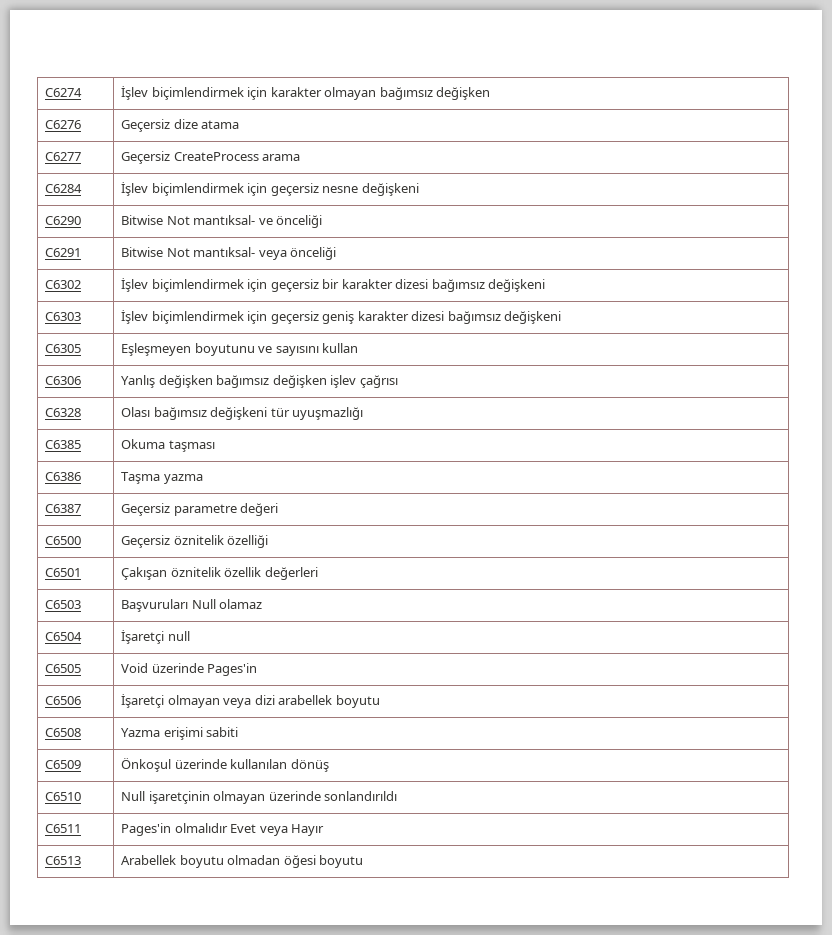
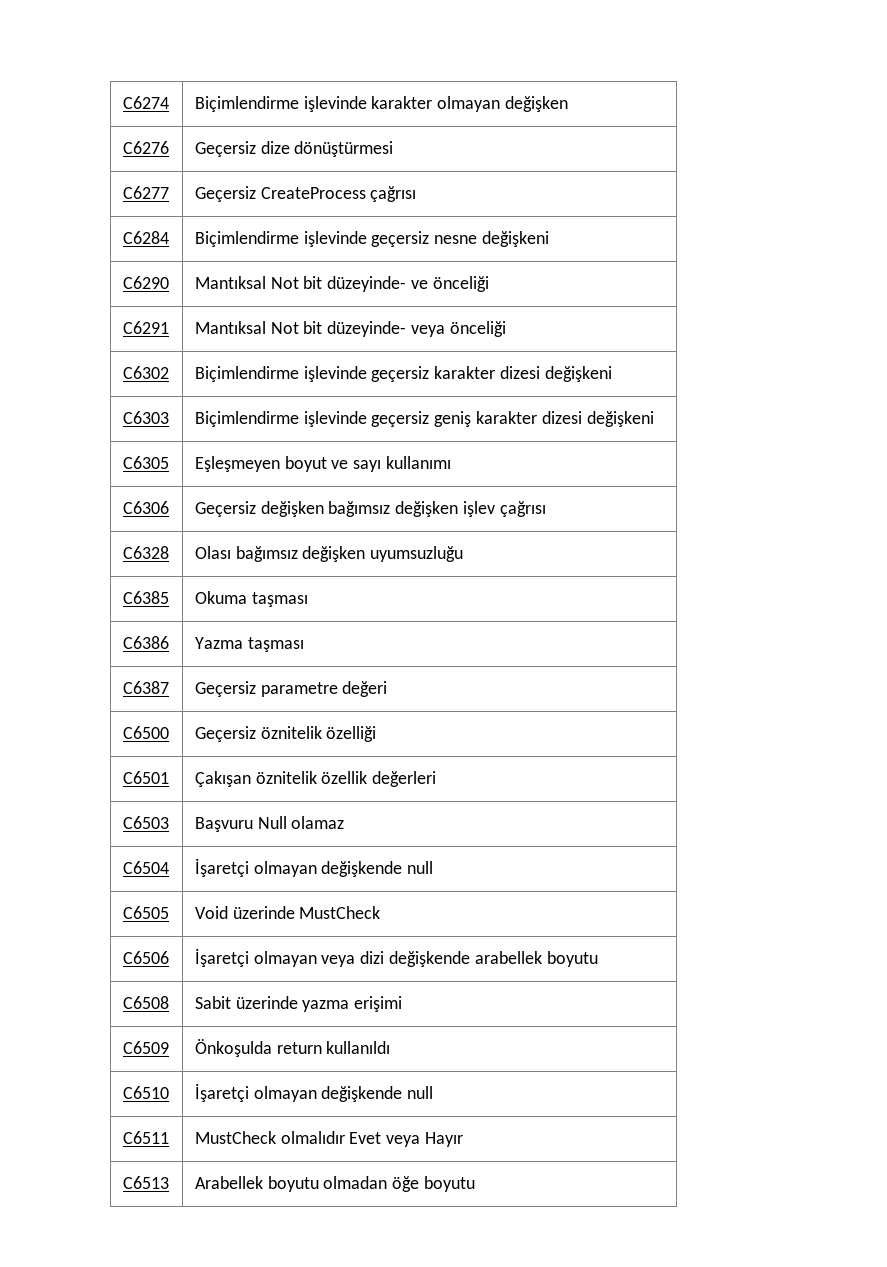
- C6274 | İşlev biçimlendirmek için karakter olmayan bağımsız değişken
+ C6274 | Biçimlendirme işlevinde karakter olmayan değişken
- C6276 | Geçersiz dize atama
+ C6276 | Geçersiz dize dönüştürmesi
- C6277 | Geçersiz CreateProcess arama
+ C6277 | Geçersiz CreateProcess çağrısı
- C6284 | İşlev biçimlendirmek için geçersiz nesne değişkeni
+ C6284 | Biçimlendirme işlevinde geçersiz nesne değişkeni
- C6290 | Bitwise Not mantıksal- ve önceliği
+ C6290 | Mantıksal Not bit düzeyinde- ve önceliği
- C6291 | Bitwise Not mantıksal- veya önceliği
+ C6291 | Mantıksal Not bit düzeyinde- veya önceliği
- C6302 | İşlev biçimlendirmek için geçersiz bir karakter dizesi bağımsız değişkeni
+ C6302 | Biçimlendirme işlevinde geçersiz karakter dizesi değişkeni
- C6303 | İşlev biçimlendirmek için geçersiz geniş karakter dizesi bağımsız değişkeni
+ C6303 | Biçimlendirme işlevinde geçersiz geniş karakter dizesi değişkeni
- C6305 | Eşleşmeyen boyutunu ve sayısını kullan
+ C6305 | Eşleşmeyen boyut ve sayı kullanımı
- C6306 | Yanlış değişken bağımsız değişken işlev çağrısı
+ C6306 | Geçersiz değişken bağımsız değişken işlev çağrısı
- C6328 | Olası bağımsız değişkeni tür uyuşmazlığı
+ C6328 | Olası bağımsız değişken uyumsuzluğu
- C6386 | Taşma yazma
+ C6386 | Yazma taşması
- C6503 | Başvuruları Null olamaz
+ C6503 | Başvuru Null olamaz
- C6504 | İşaretçi null
+ C6504 | İşaretçi olmayan değişkende null
- C6505 | Void üzerinde Pages'in
+ C6505 | Void üzerinde MustCheck
- C6506 | İşaretçi olmayan veya dizi arabellek boyutu
+ C6506 | İşaretçi olmayan veya dizi değişkende arabellek boyutu
- C6508 | Yazma erişimi sabiti
+ C6508 | Sabit üzerinde yazma erişimi
- C6509 | Önkoşul üzerinde kullanılan dönüş
- C6510 | Null işaretçinin olmayan üzerinde sonlandırıldı
+ C6509 | Önkoşulda return kullanıldı
+ C6510 | İşaretçi olmayan değişkende null
- C6511 | Pages'in olmalıdır Evet veya Hayır
+ C6511 | MustCheck olmalıdır Evet veya Hayır
- C6513 | Arabellek boyutu olmadan öğesi boyutu
+ C6513 | Arabellek boyutu olmadan öğe boyutu

